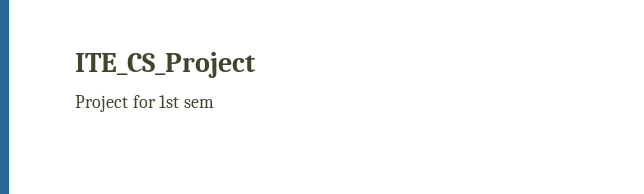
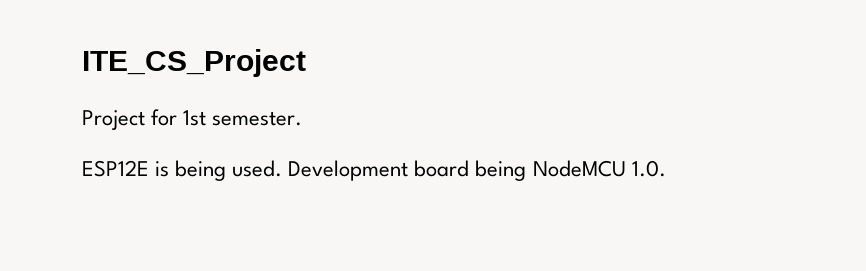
- Project for 1st sem
+ Project for 1st semester.
+ ESP12E is being used. Development board being NodeMCU 1.0.

